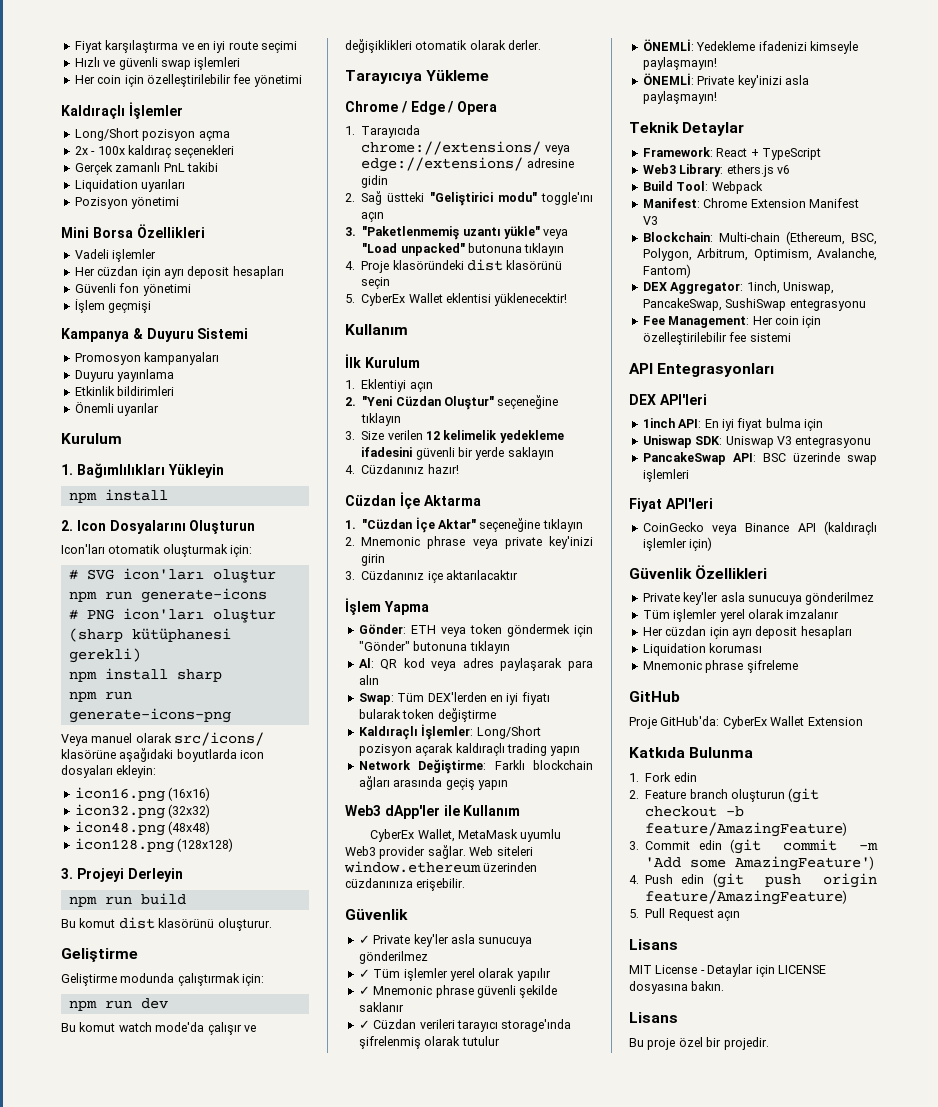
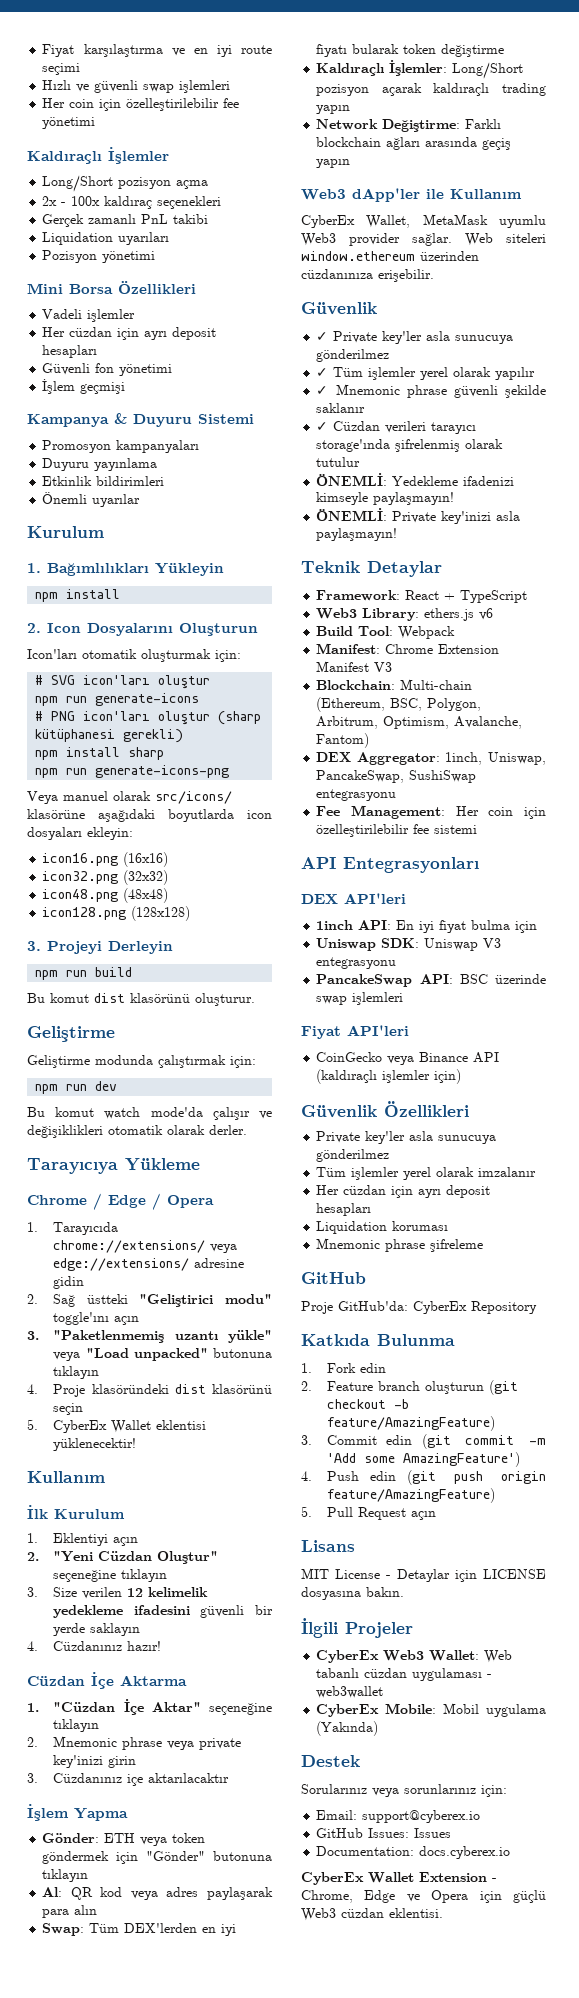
- Proje GitHub'da: CyberEx Wallet Extension
+ Proje GitHub'da: CyberEx Repository
  MIT License - Detaylar için LICENSE dosyasına bakın.
- Lisans
- Bu proje özel bir projedir.
+ İlgili Projeler
+ CyberEx Web3 Wallet: Web tabanlı cüzdan uygulaması - web3wallet
+ CyberEx Mobile: Mobil uygulama (Yakında)
+ Destek
+ Sorularınız veya sorunlarınız için:
+ Email: support@cyberex.io
+ GitHub Issues: Issues
+ Documentation: docs.cyberex.io
+ CyberEx Wallet Extension - Chrome, Edge ve Opera için güçlü Web3 cüzdan eklentisi.

